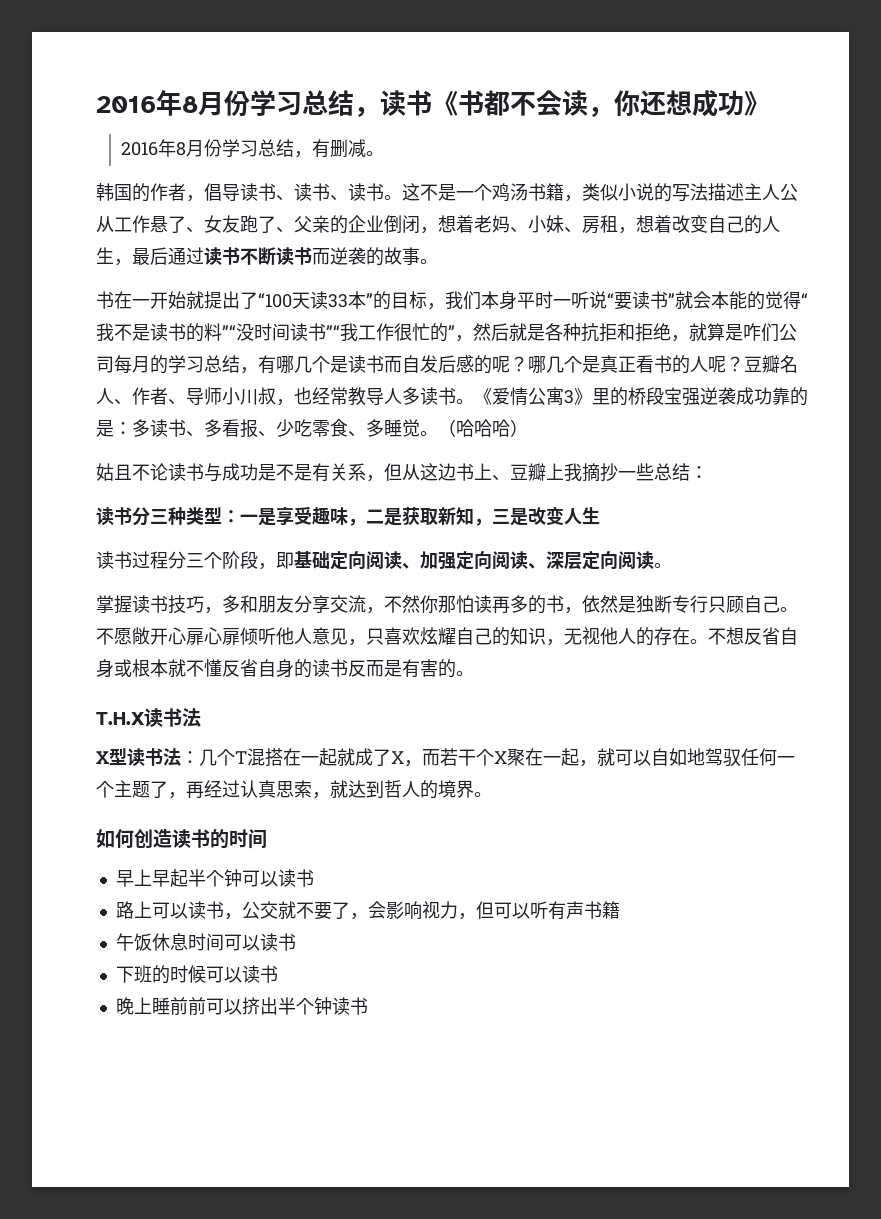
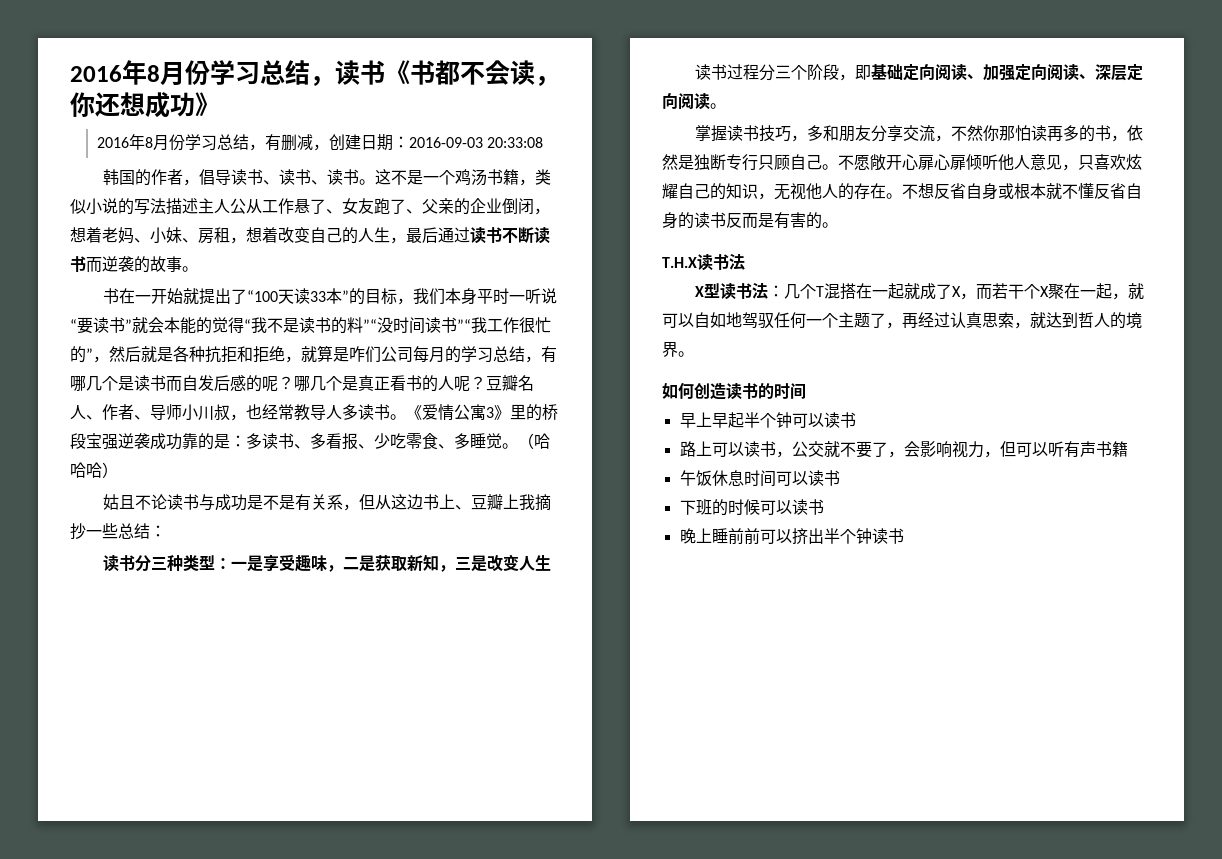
- 2016年8月份学习总结，有删减。
+ 2016年8月份学习总结，有删减，创建日期：2016-09-03 20:33:08

